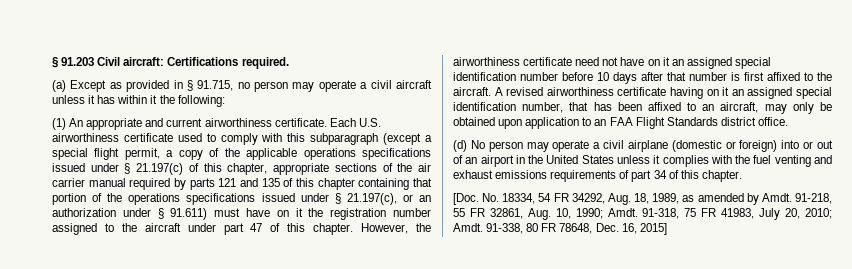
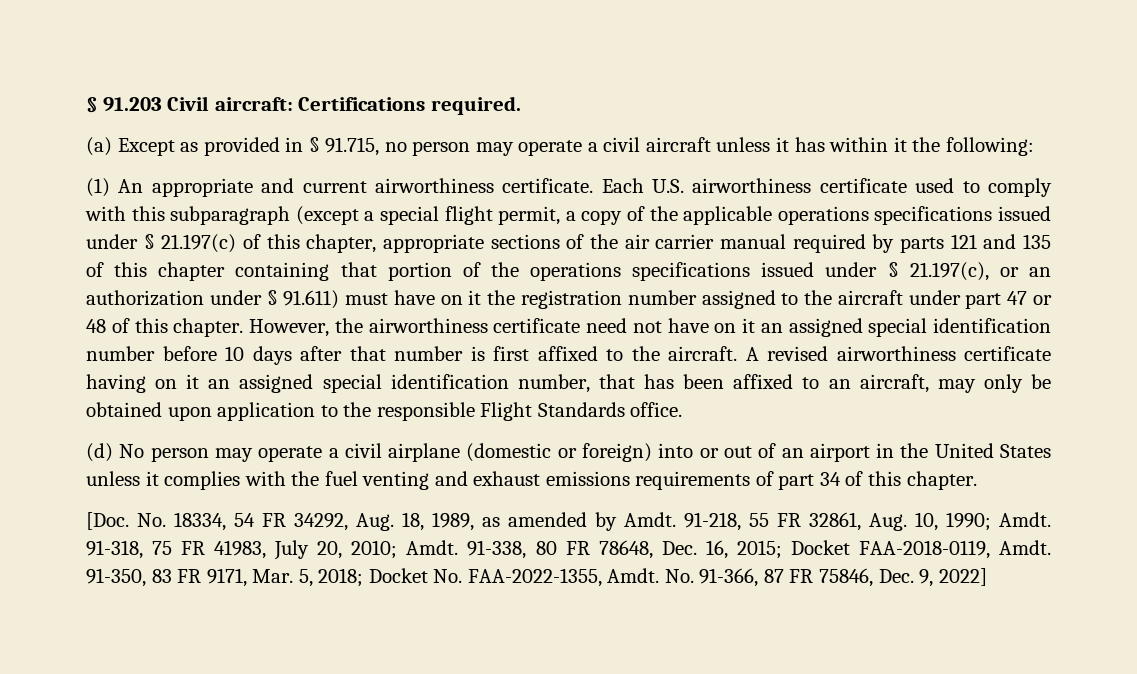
- Each U.S. airworthiness certificate used to comply with this subparagraph (except a special flight permit, a copy of the applicable operations specifications issued under § 21.197(c) of this chapter, appropriate sections of the air carrier manual required by parts 121 and 135 of this chapter containing that portion of the operations specifications issued under § 21.197(c), or an authorization under § 91.611) must have on it the registration number assigned to the aircraft under part 47 of this chapter.
+ Each U.S. airworthiness certificate used to comply with this subparagraph (except a special flight permit, a copy of the applicable operations specifications issued under § 21.197(c) of this chapter, appropriate sections of the air carrier manual required by parts 121 and 135 of this chapter containing that portion of the operations specifications issued under § 21.197(c), or an authorization under § 91.611) must have on it the registration number assigned to the aircraft under part 47 or 48 of this chapter.
- A revised airworthiness certificate having on it an assigned special identification number, that has been affixed to an aircraft, may only be obtained upon application to an FAA Flight Standards district office.
+ A revised airworthiness certificate having on it an assigned special identification number, that has been affixed to an aircraft, may only be obtained upon application to the responsible Flight Standards office.
- 91-338, 80 FR 78648, Dec. 16, 2015]
+ 91-338, 80 FR 78648, Dec. 16, 2015; Docket FAA-2018-0119, Amdt. 91-350, 83 FR 9171, Mar. 5, 2018; Docket No. FAA-2022-1355, Amdt. No. 91-366, 87 FR 75846, Dec. 9, 2022]

